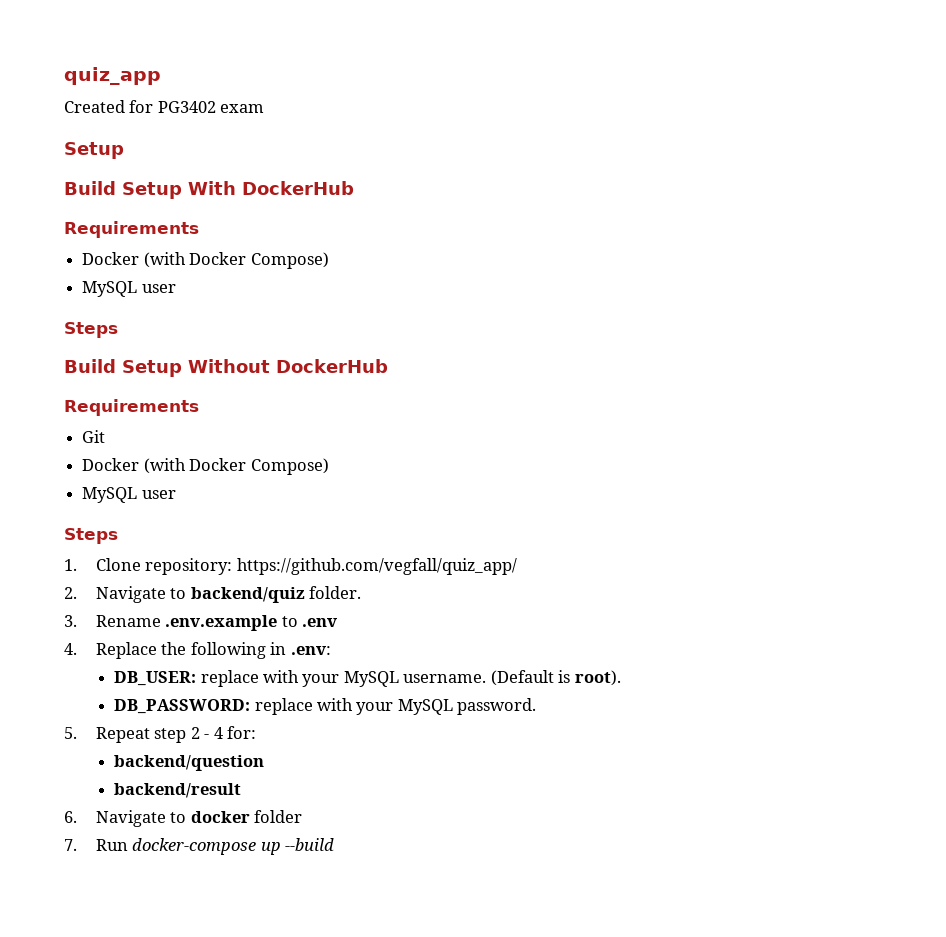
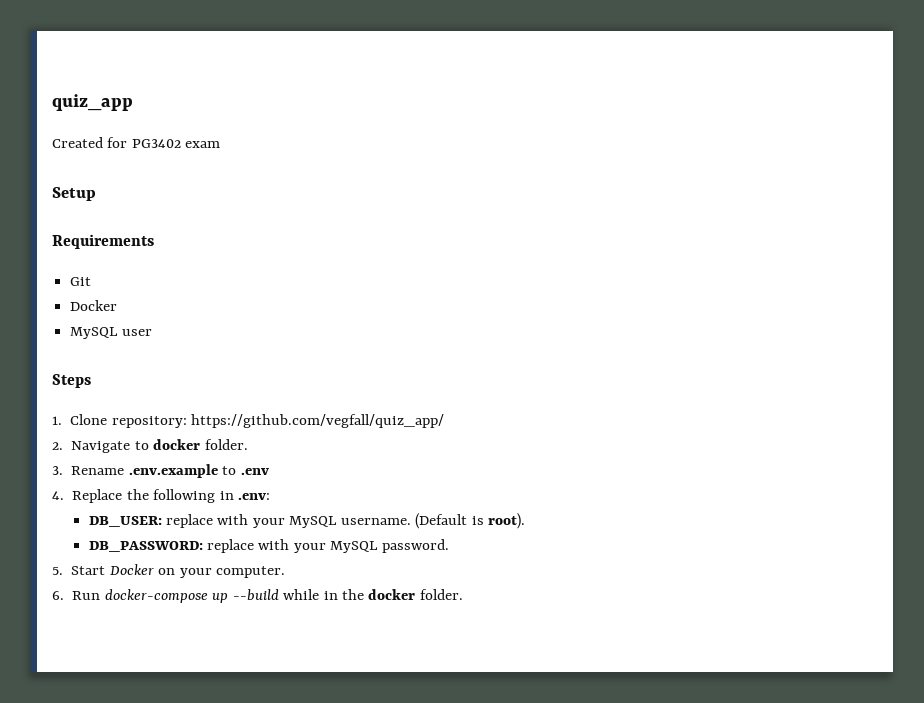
- Build Setup With DockerHub
- Requirements
- Docker (with Docker Compose)
- MySQL user
- Steps
- Build Setup Without DockerHub
  Git
- Docker (with Docker Compose)
+ Docker
- 2. Navigate to backend/quiz folder.
+ 2. Navigate to docker folder.
- 5. Repeat step 2 - 4 for:
- backend/question
- backend/result
- 6. Navigate to docker folder
- 7. Run docker-compose up --build
+ 5. Start Docker on your computer.
+ 6. Run docker-compose up --build while in the docker folder.

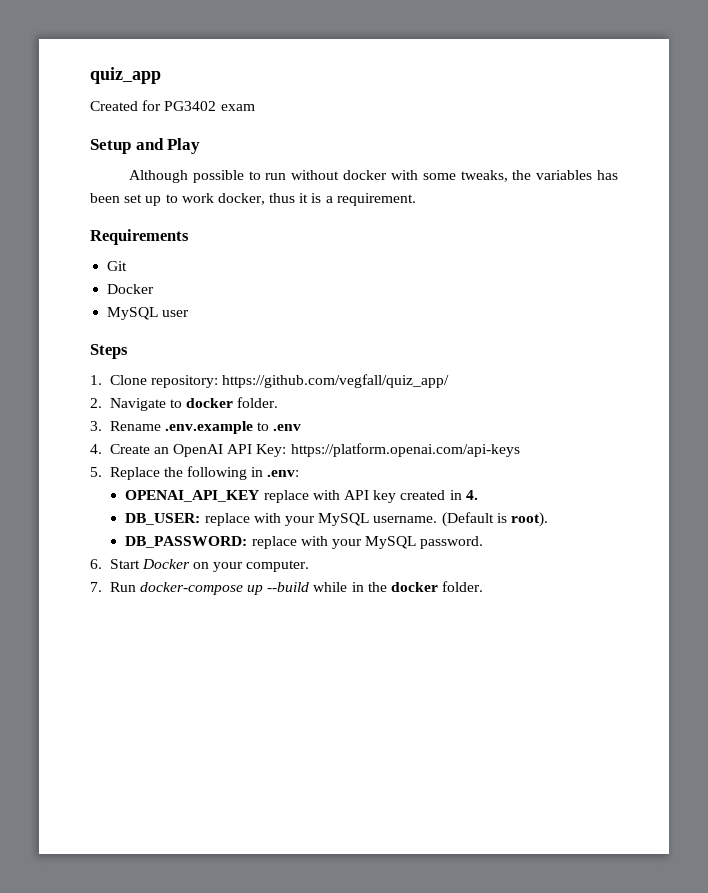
- Setup
+ Setup and Play
+ Although possible to run without docker with some tweaks, the variables has been set up to work docker, thus it is a requirement.
- 4. Replace the following in .env:
+ 4. Create an OpenAI API Key: https://platform.openai.com/api-keys
+ 5. Replace the following in .env:
+ OPENAI_API_KEY replace with API key created in 4.
- 5. Start Docker on your computer.
+ 6. Start Docker on your computer.
- 6. Run docker-compose up --build while in the docker folder.
+ 7. Run docker-compose up --build while in the docker folder.

